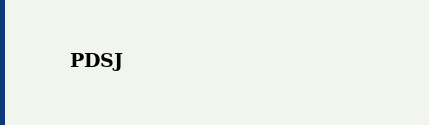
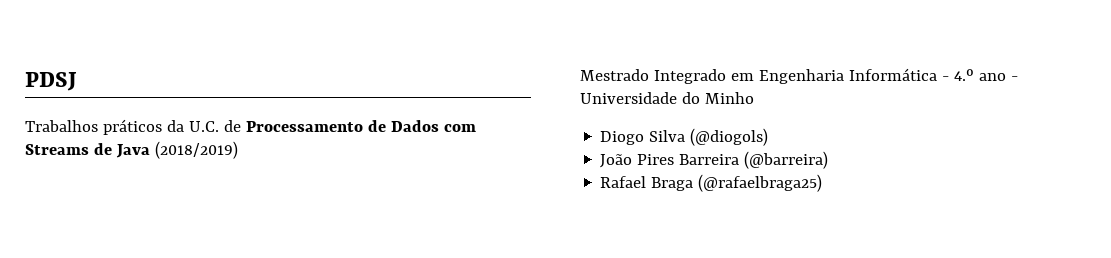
+ Trabalhos práticos da U.C. de Processamento de Dados com Streams de Java (2018/2019)
+ Mestrado Integrado em Engenharia Informática - 4.º ano - Universidade do Minho
+ Diogo Silva (@diogols)
+ João Pires Barreira (@barreira)
+ Rafael Braga (@rafaelbraga25)

